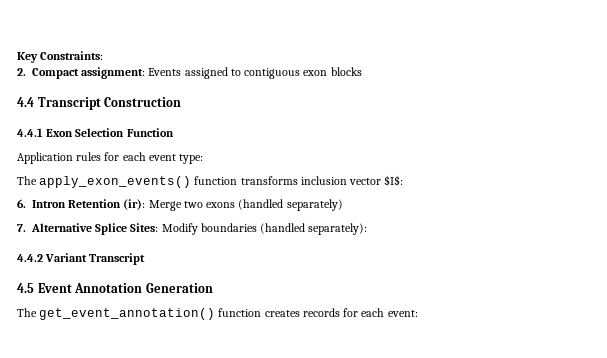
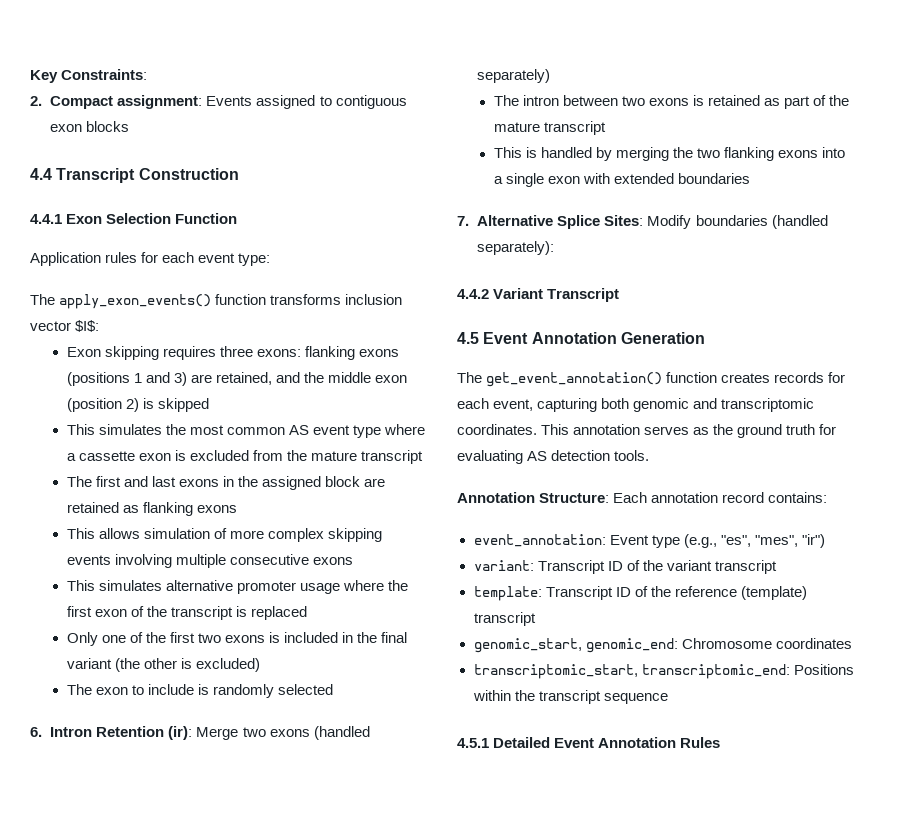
+ Exon skipping requires three exons: flanking exons (positions 1 and 3) are retained, and the middle exon (position 2) is skipped
+ This simulates the most common AS event type where a cassette exon is excluded from the mature transcript
+ The first and last exons in the assigned block are retained as flanking exons
+ This allows simulation of more complex skipping events involving multiple consecutive exons
+ This simulates alternative promoter usage where the first exon of the transcript is replaced
+ Only one of the first two exons is included in the final variant (the other is excluded)
+ The exon to include is randomly selected
+ The intron between two exons is retained as part of the mature transcript
+ This is handled by merging the two flanking exons into a single exon with extended boundaries
- The get_event_annotation() function creates records for each event:
+ The get_event_annotation() function creates records for each event, capturing both genomic and transcriptomic coordinates. This annotation serves as the ground truth for evaluating AS detection tools.
+ Annotation Structure: Each annotation record contains:
+ event_annotation: Event type (e.g., "es", "mes", "ir")
+ variant: Transcript ID of the variant transcript
+ template: Transcript ID of the reference (template) transcript
+ genomic_start, genomic_end: Chromosome coordinates
+ transcriptomic_start, transcriptomic_end: Positions within the transcript sequence
+ 4.5.1 Detailed Event Annotation Rules

